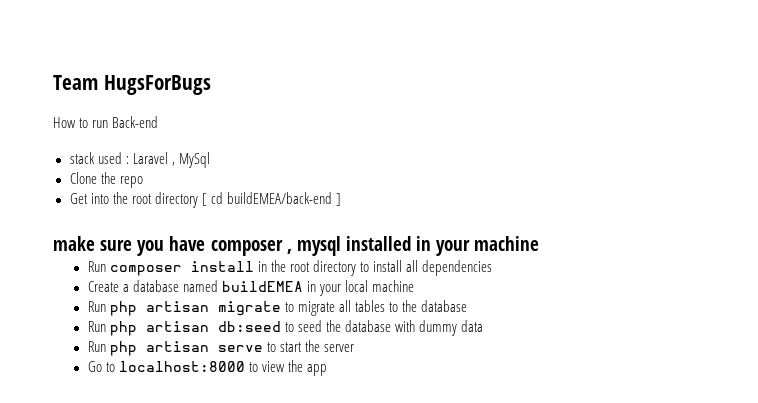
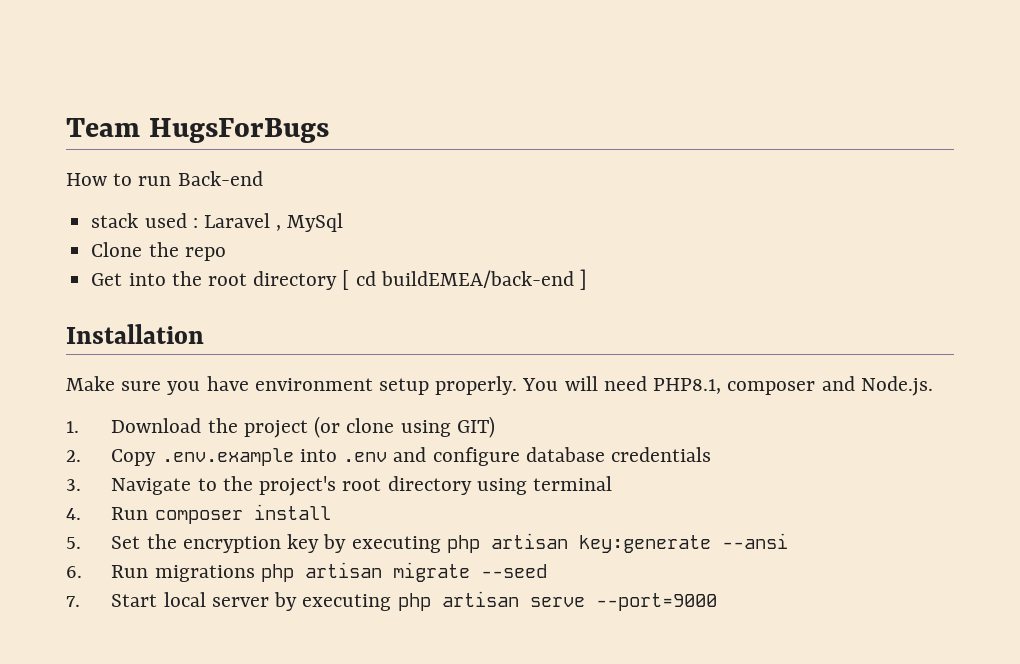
- make sure you have composer , mysql installed in your machine
- Run composer install in the root directory to install all dependencies
- Create a database named buildEMEA in your local machine
- Run php artisan migrate to migrate all tables to the database
- Run php artisan db:seed to seed the database with dummy data
- Run php artisan serve to start the server
- Go to localhost:8000 to view the app
+ Installation
+ Make sure you have environment setup properly. You will need PHP8.1, composer and Node.js.
+ 1. Download the project (or clone using GIT)
+ 2. Copy .env.example into .env and configure database credentials
+ 3. Navigate to the project's root directory using terminal
+ 4. Run composer install
+ 5. Set the encryption key by executing php artisan key:generate --ansi
+ 6. Run migrations php artisan migrate --seed
+ 7. Start local server by executing php artisan serve --port=9000

